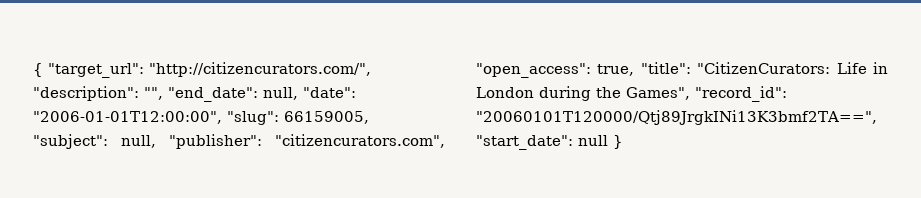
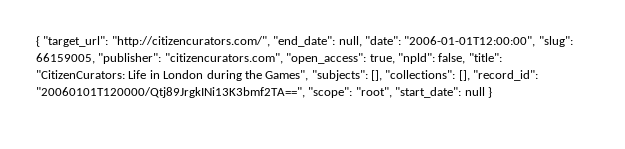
- { "target_url": "http://citizencurators.com/", "description": "", "end_date": null, "date": "2006-01-01T12:00:00", "slug": 66159005, "subject": null, "publisher": "citizencurators.com", "open_access": true, "title": "CitizenCurators: Life in London during the Games", "record_id": "20060101T120000/Qtj89JrgkINi13K3bmf2TA==", "start_date": null }
+ { "target_url": "http://citizencurators.com/", "end_date": null, "date": "2006-01-01T12:00:00", "slug": 66159005, "publisher": "citizencurators.com", "open_access": true, "npld": false, "title": "CitizenCurators: Life in London during the Games", "subjects": [], "collections": [], "record_id": "20060101T120000/Qtj89JrgkINi13K3bmf2TA==", "scope": "root", "start_date": null }

